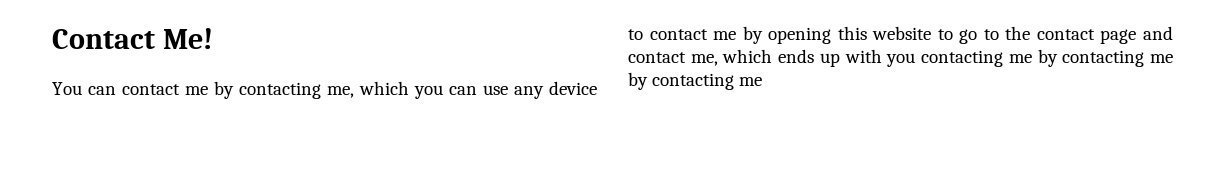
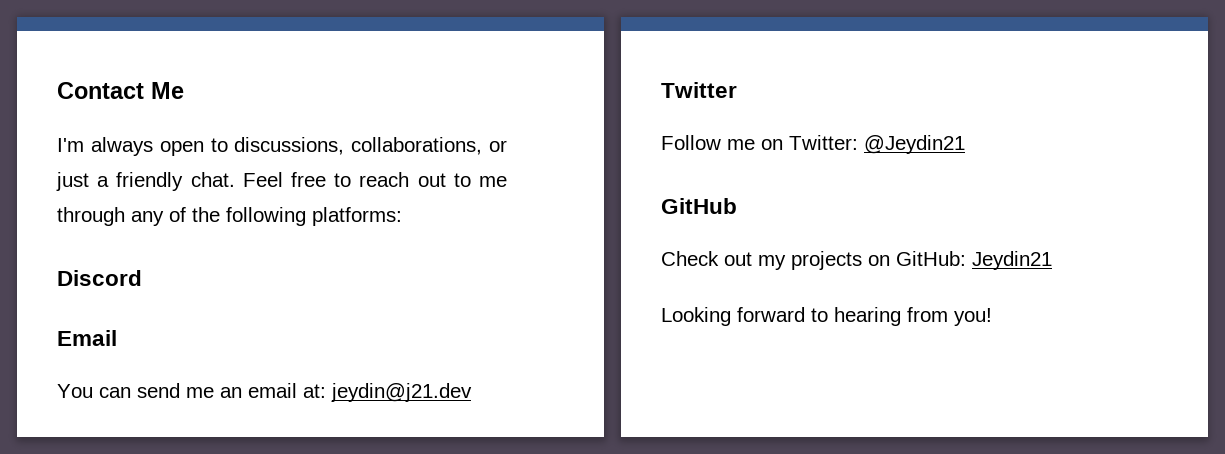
- Contact Me!
- You can contact me by contacting me, which you can use any device to contact me by opening this website to go to the contact page and contact me, which ends up with you contacting me by contacting me by contacting me
+ Contact Me
+ I'm always open to discussions, collaborations, or just a friendly chat. Feel free to reach out to me through any of the following platforms:
+ Discord
+ Email
+ You can send me an email at: jeydin@j21.dev
+ Twitter
+ Follow me on Twitter: @Jeydin21
+ GitHub
+ Check out my projects on GitHub: Jeydin21
+ Looking forward to hearing from you!

